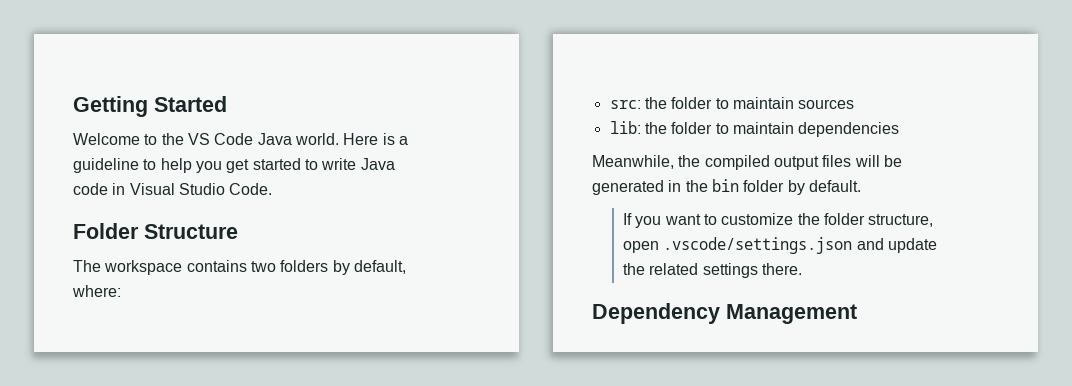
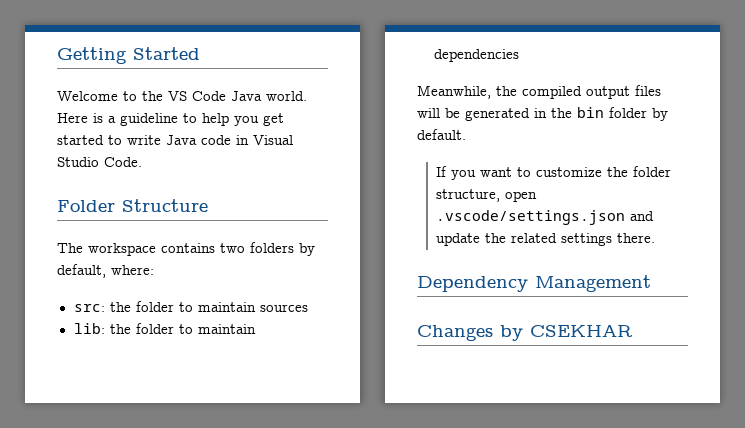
+ Changes by CSEKHAR

